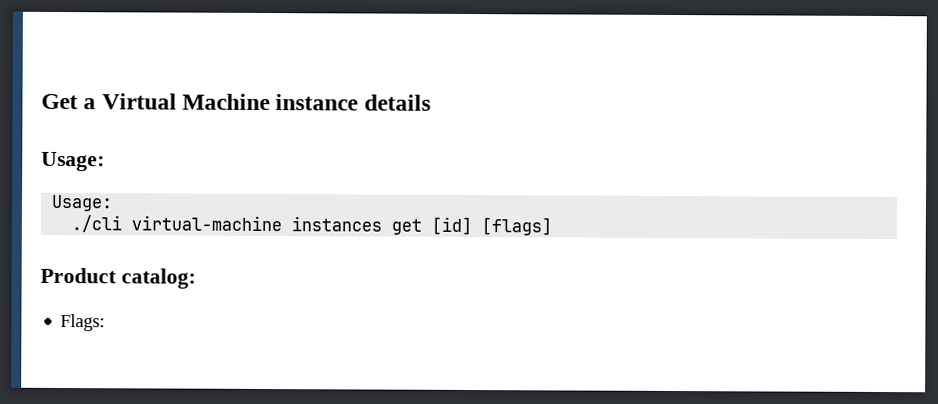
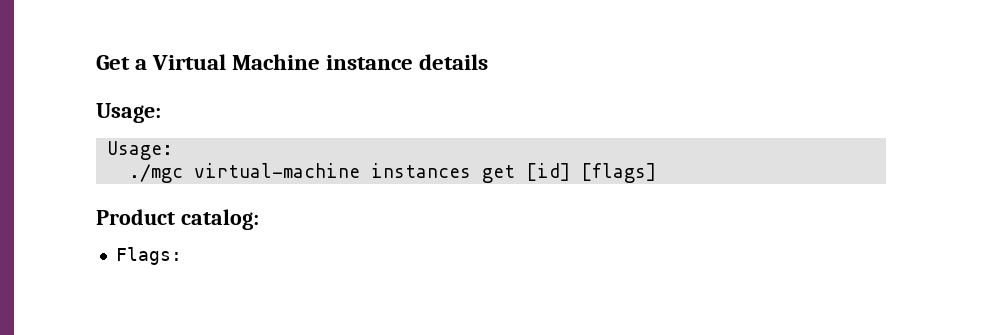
- ./cli virtual-machine instances get [id] [flags]
+ ./mgc virtual-machine instances get [id] [flags]

